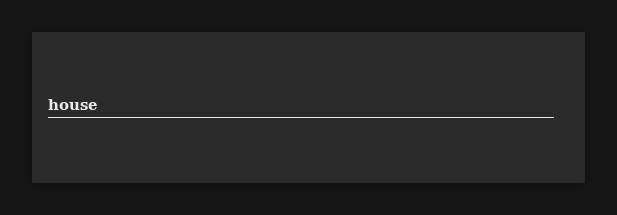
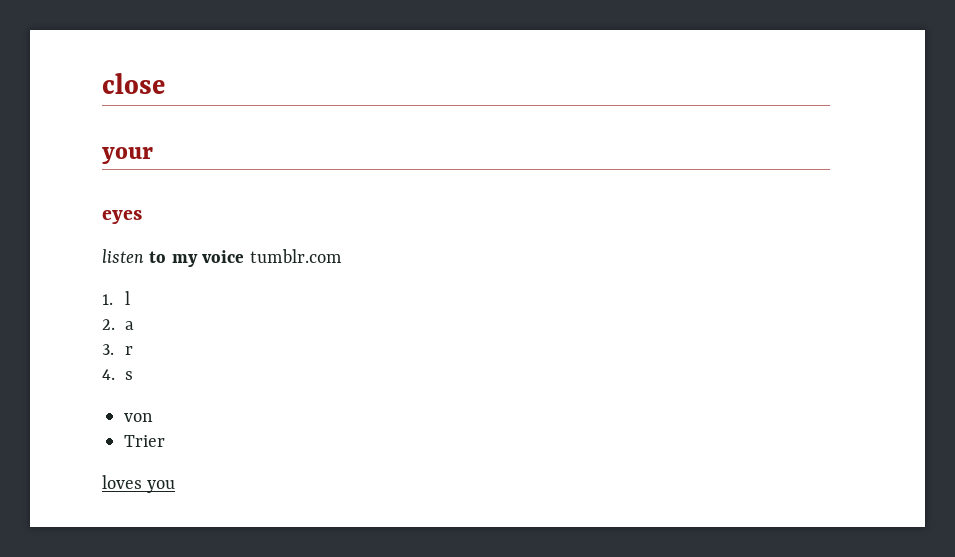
- house
+ close
+ your
+ eyes
+ listen to my voice tumblr.com
+ 1. l
+ 2. a
+ 3. r
+ 4. s
+ von
+ Trier
+ loves you

